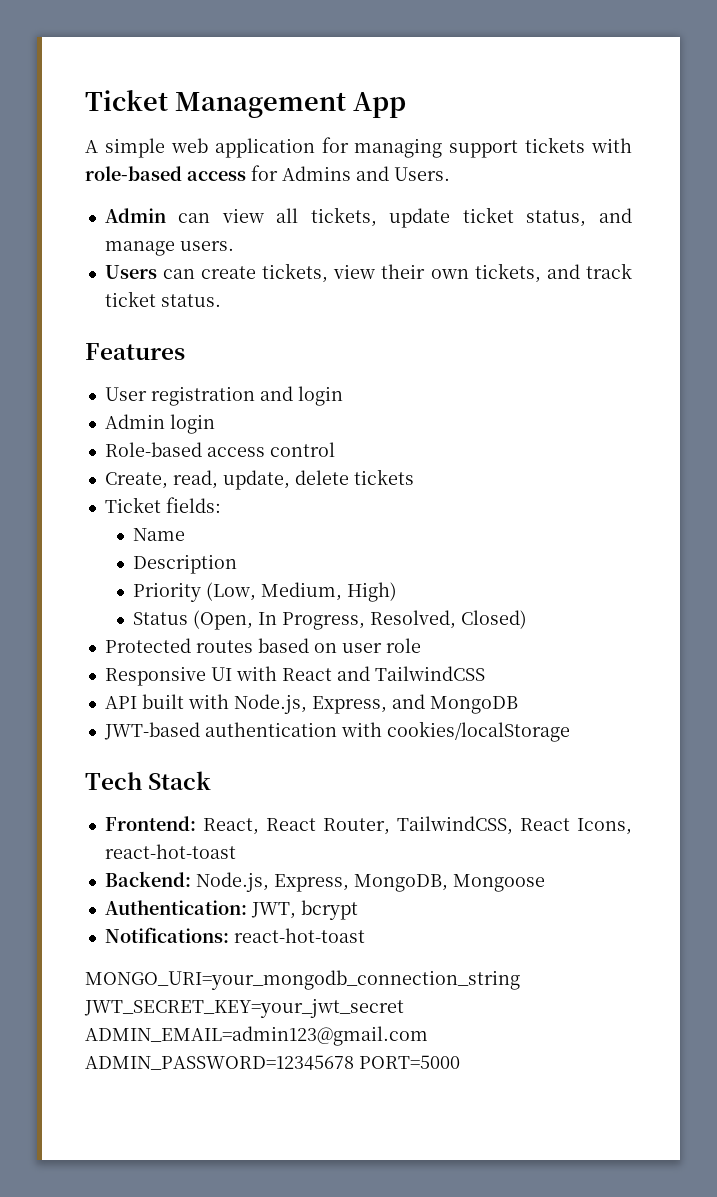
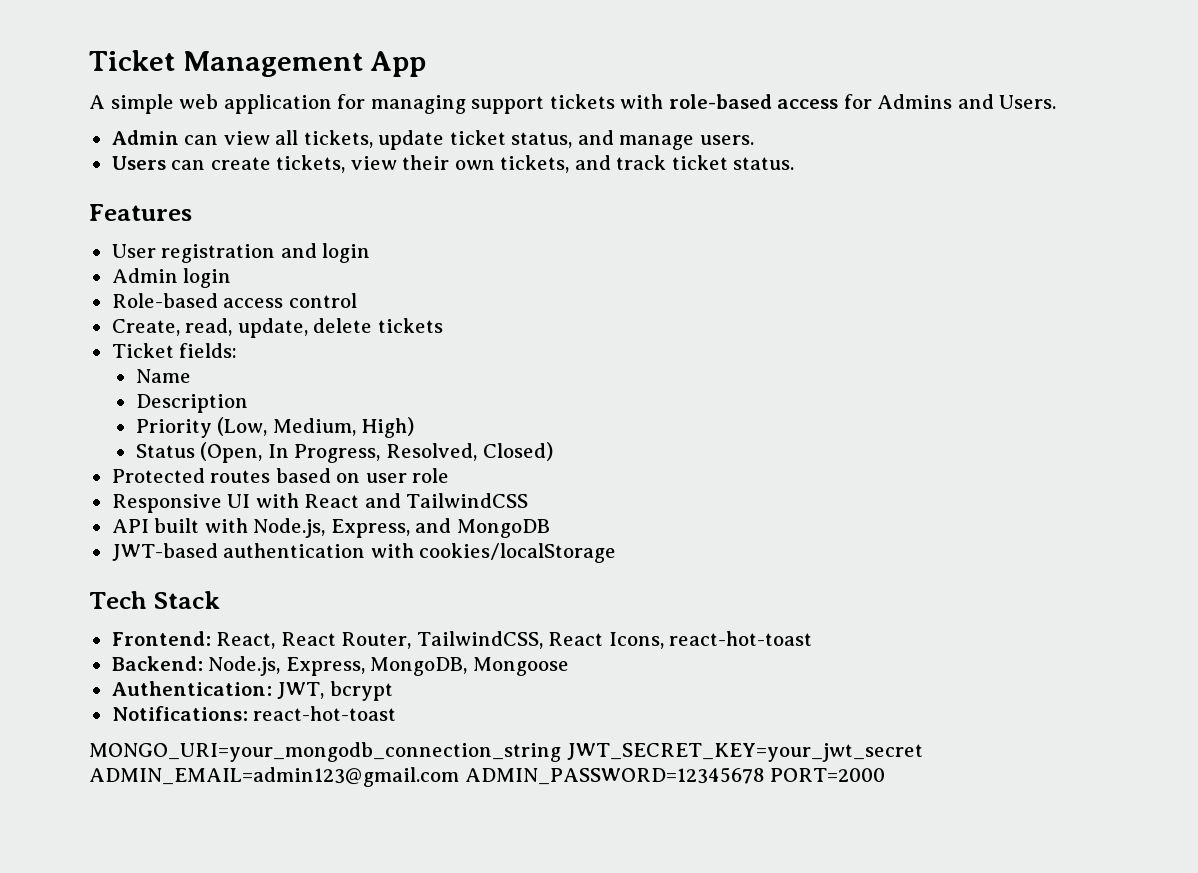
- MONGO_URI=your_mongodb_connection_string JWT_SECRET_KEY=your_jwt_secret ADMIN_EMAIL=admin123@gmail.com ADMIN_PASSWORD=12345678 PORT=5000
+ MONGO_URI=your_mongodb_connection_string JWT_SECRET_KEY=your_jwt_secret ADMIN_EMAIL=admin123@gmail.com ADMIN_PASSWORD=12345678 PORT=2000

